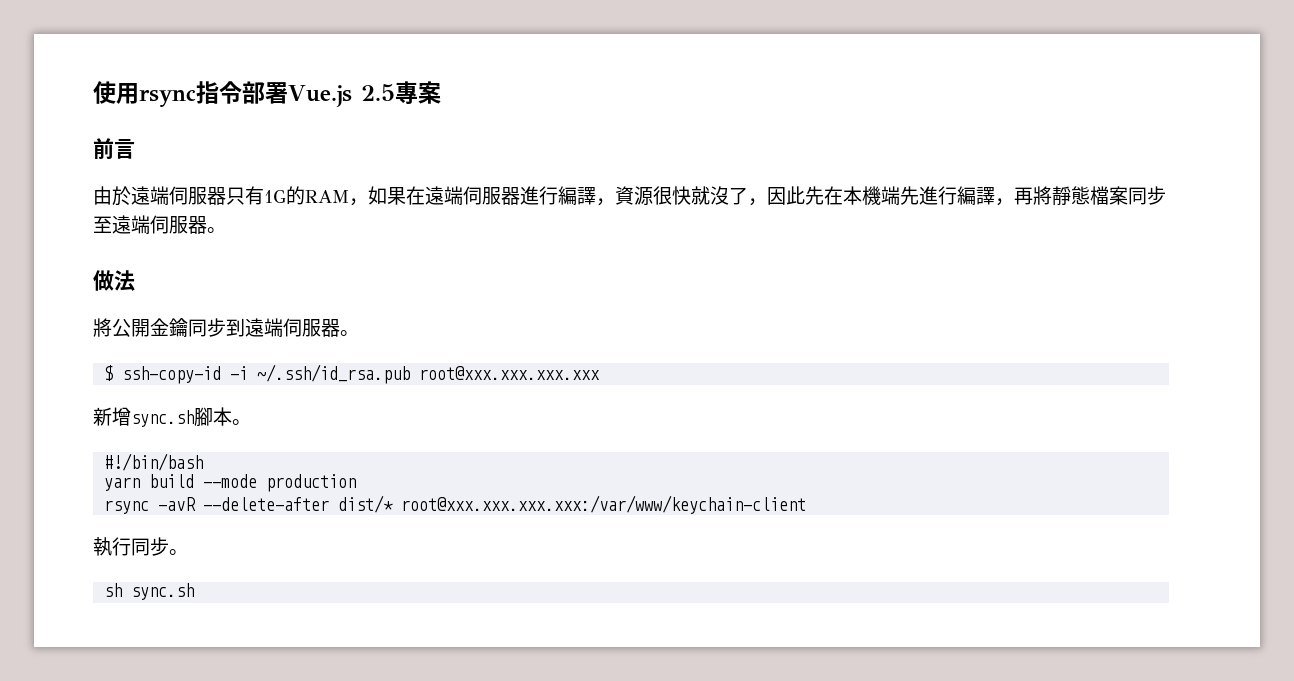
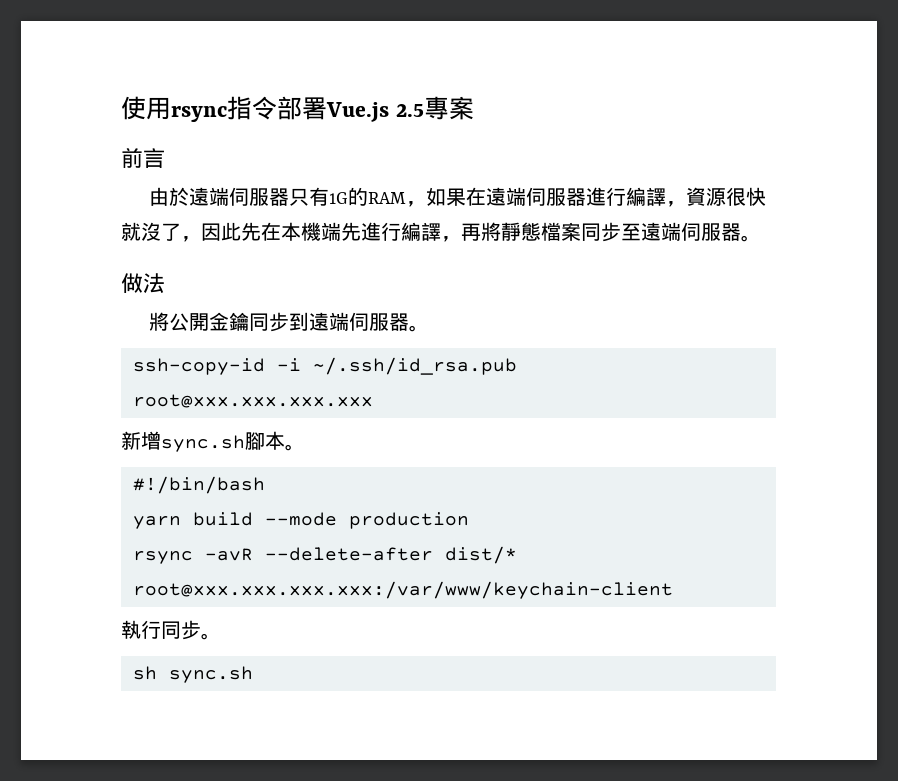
- $ ssh-copy-id -i ~/.ssh/id_rsa.pub root@xxx.xxx.xxx.xxx
+ ssh-copy-id -i ~/.ssh/id_rsa.pub root@xxx.xxx.xxx.xxx

